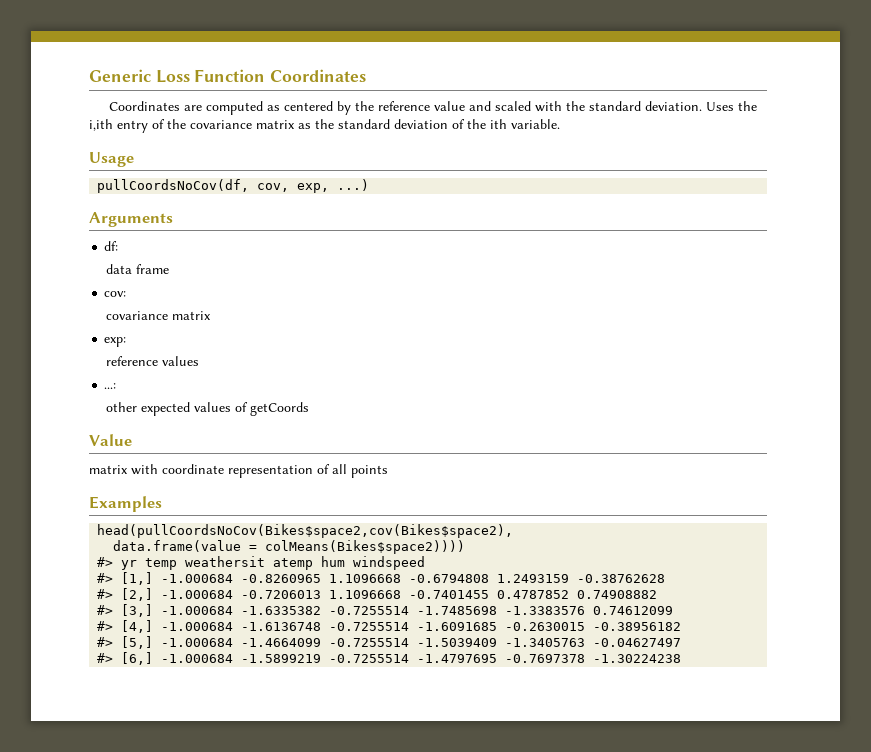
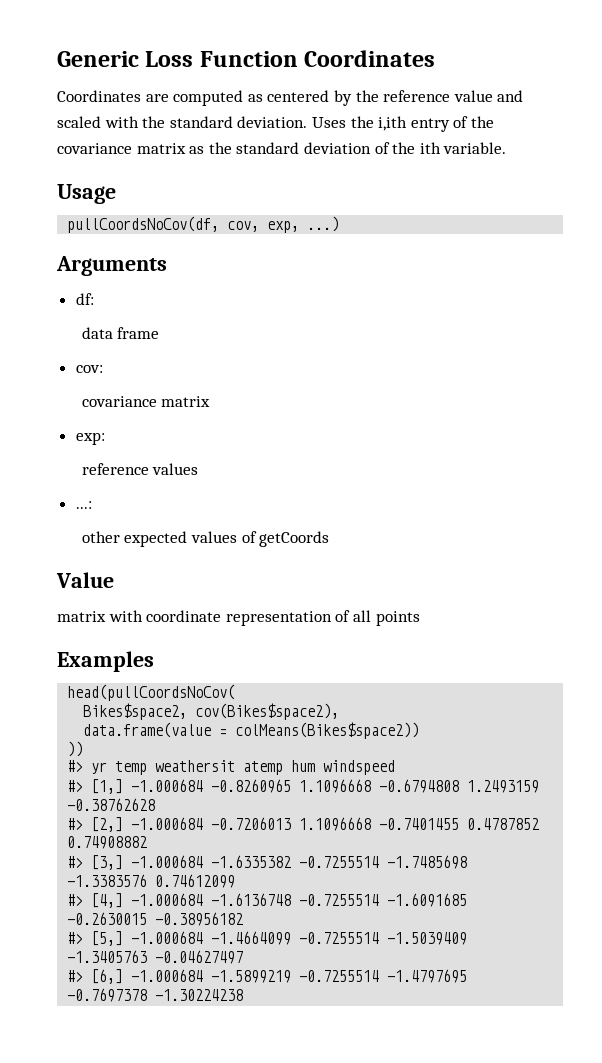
- head(pullCoordsNoCov(Bikes$space2,cov(Bikes$space2),
+ head(pullCoordsNoCov(
+ Bikes$space2, cov(Bikes$space2),
- data.frame(value = colMeans(Bikes$space2))))
+ data.frame(value = colMeans(Bikes$space2))
+ ))

